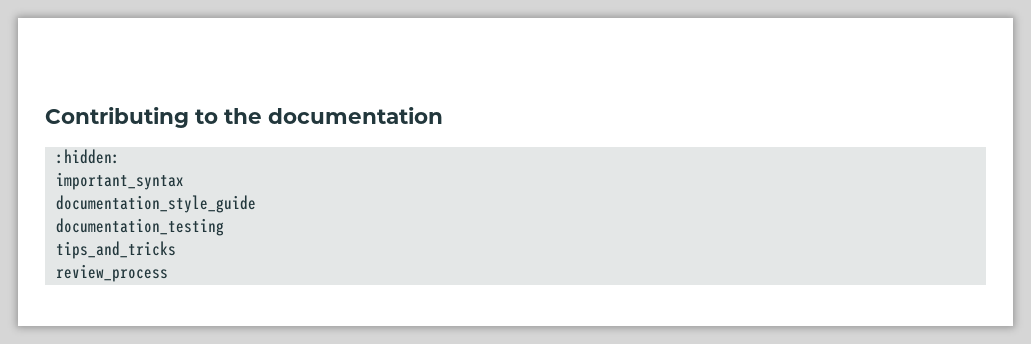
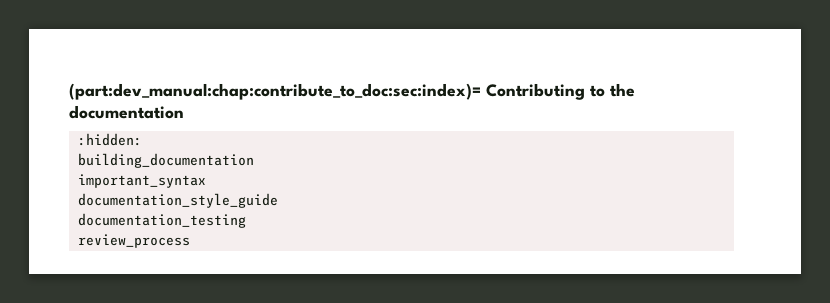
- Contributing to the documentation
+ (part:dev_manual:chap:contribute_to_doc:sec:index)= Contributing to the documentation
+ building_documentation
- tips_and_tricks

